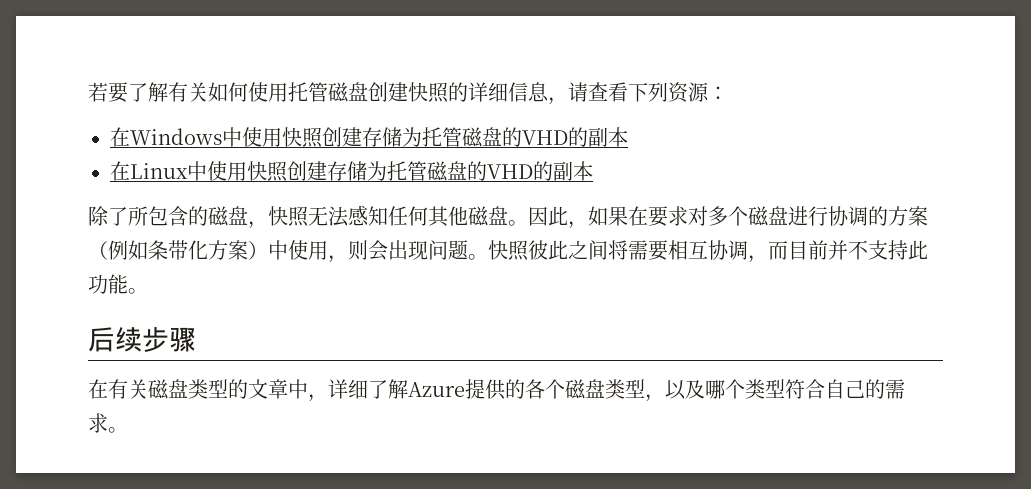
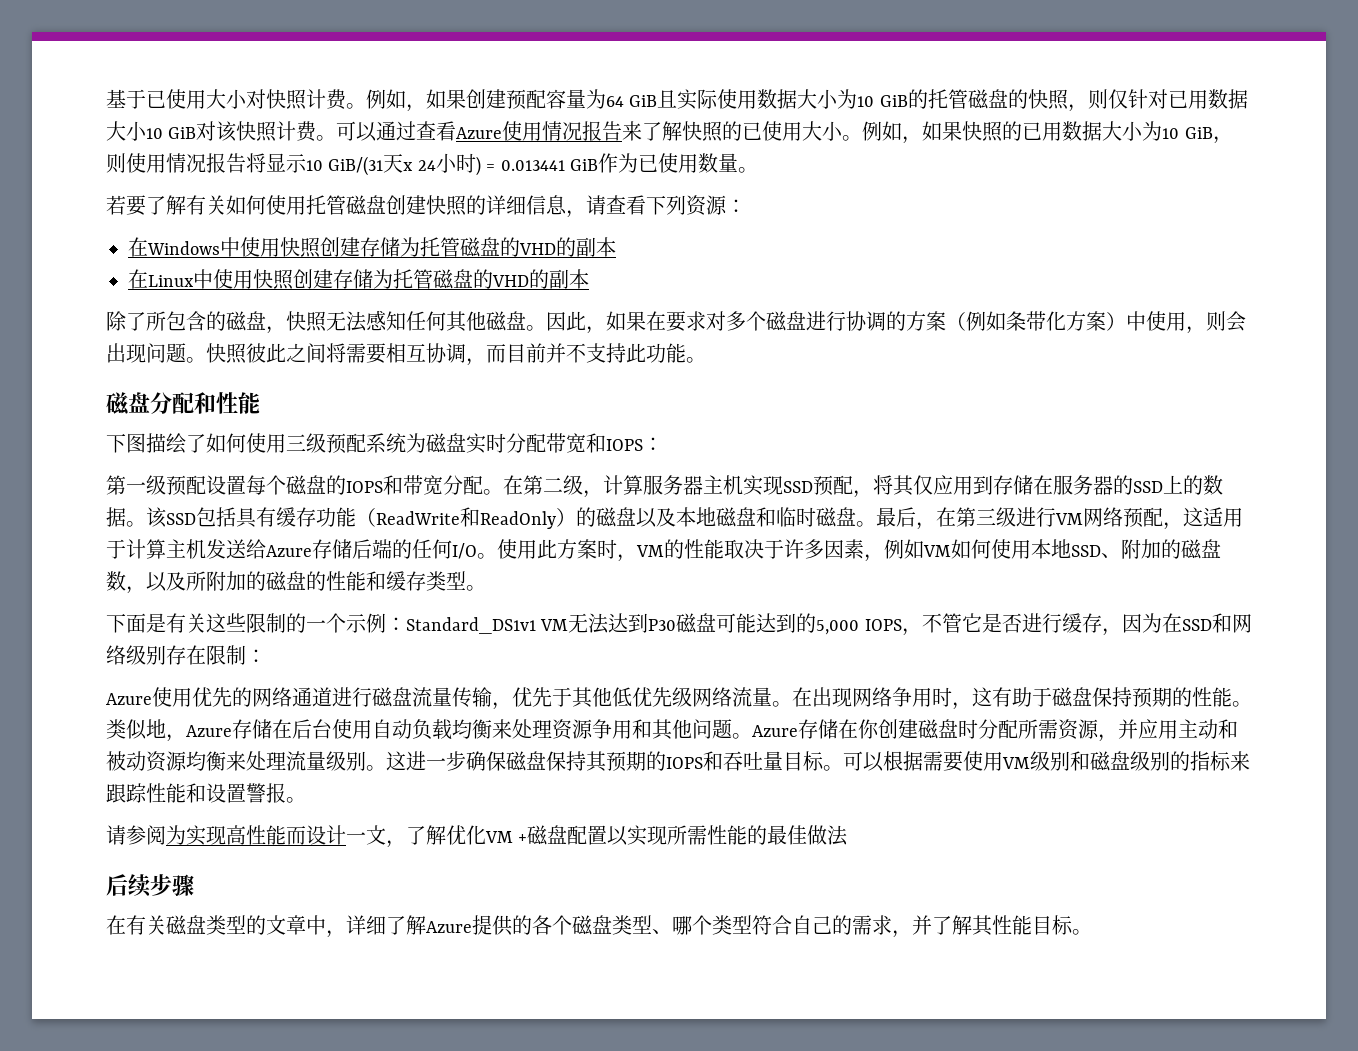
+ 基于已使用大小对快照计费。例如，如果创建预配容量为64 GiB且实际使用数据大小为10 GiB的托管磁盘的快照，则仅针对已用数据大小10 GiB对该快照计费。可以通过查看Azure使用情况报告来了解快照的已使用大小。例如，如果快照的已用数据大小为10 GiB，则使用情况报告将显示10 GiB/(31天x 24小时) = 0.013441 GiB作为已使用数量。
+ 磁盘分配和性能
+ 下图描绘了如何使用三级预配系统为磁盘实时分配带宽和IOPS：
+ 第一级预配设置每个磁盘的IOPS和带宽分配。在第二级，计算服务器主机实现SSD预配，将其仅应用到存储在服务器的SSD上的数据。该SSD包括具有缓存功能（ReadWrite和ReadOnly）的磁盘以及本地磁盘和临时磁盘。最后，在第三级进行VM网络预配，这适用于计算主机发送给Azure存储后端的任何I/O。使用此方案时，VM的性能取决于许多因素，例如VM如何使用本地SSD、附加的磁盘数，以及所附加的磁盘的性能和缓存类型。
+ 下面是有关这些限制的一个示例：Standard_DS1v1 VM无法达到P30磁盘可能达到的5,000 IOPS，不管它是否进行缓存，因为在SSD和网络级别存在限制：
+ Azure使用优先的网络通道进行磁盘流量传输，优先于其他低优先级网络流量。在出现网络争用时，这有助于磁盘保持预期的性能。类似地，Azure存储在后台使用自动负载均衡来处理资源争用和其他问题。Azure存储在你创建磁盘时分配所需资源，并应用主动和被动资源均衡来处理流量级别。这进一步确保磁盘保持其预期的IOPS和吞吐量目标。可以根据需要使用VM级别和磁盘级别的指标来跟踪性能和设置警报。
+ 请参阅为实现高性能而设计一文，了解优化VM +磁盘配置以实现所需性能的最佳做法
- 在有关磁盘类型的文章中，详细了解Azure提供的各个磁盘类型，以及哪个类型符合自己的需求。
+ 在有关磁盘类型的文章中，详细了解Azure提供的各个磁盘类型、哪个类型符合自己的需求，并了解其性能目标。

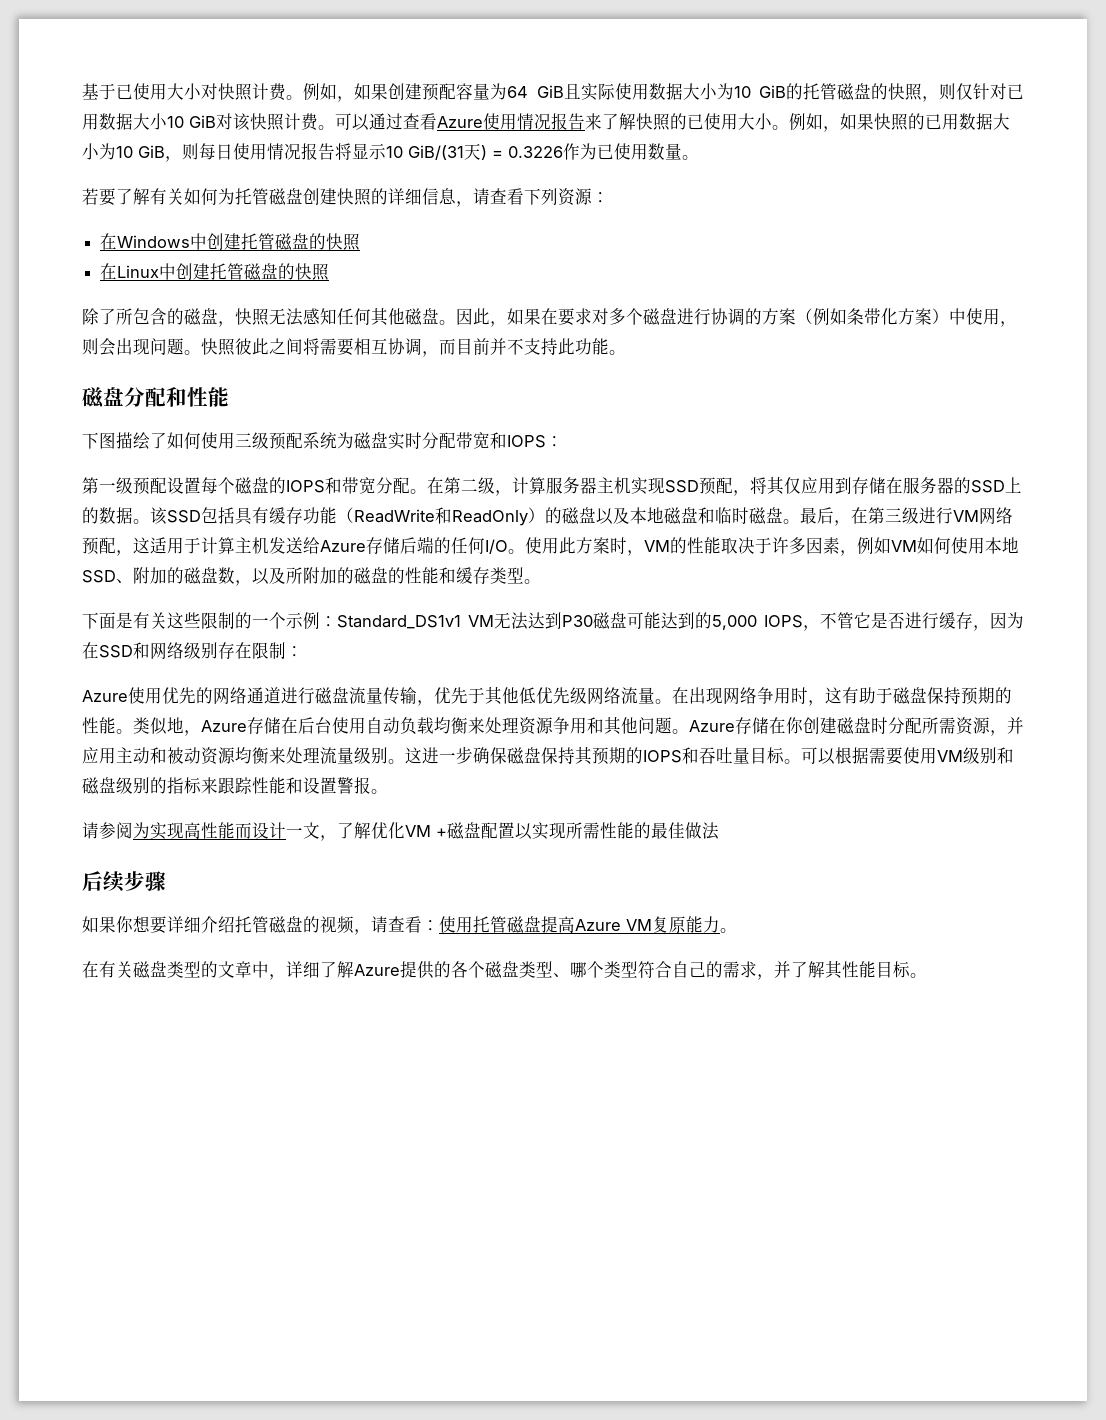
- 例如，如果快照的已用数据大小为10 GiB，则使用情况报告将显示10 GiB/(31天x 24小时) = 0.013441 GiB作为已使用数量。
+ 例如，如果快照的已用数据大小为10 GiB，则每日使用情况报告将显示10 GiB/(31天) = 0.3226作为已使用数量。
- 若要了解有关如何使用托管磁盘创建快照的详细信息，请查看下列资源：
+ 若要了解有关如何为托管磁盘创建快照的详细信息，请查看下列资源：
- 在Windows中使用快照创建存储为托管磁盘的VHD的副本
- 在Linux中使用快照创建存储为托管磁盘的VHD的副本
+ 在Windows中创建托管磁盘的快照
+ 在Linux中创建托管磁盘的快照
+ 如果你想要详细介绍托管磁盘的视频，请查看：使用托管磁盘提高Azure VM复原能力。

